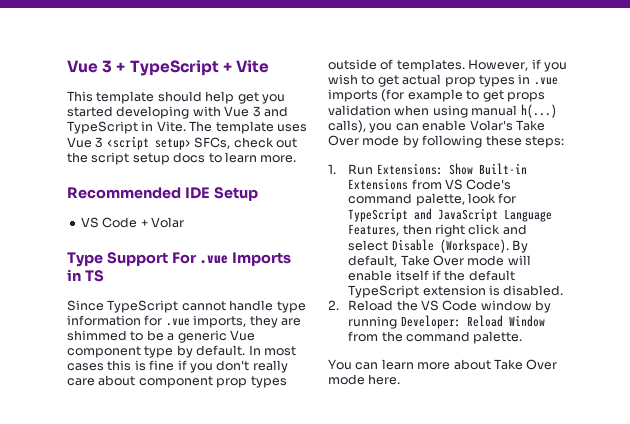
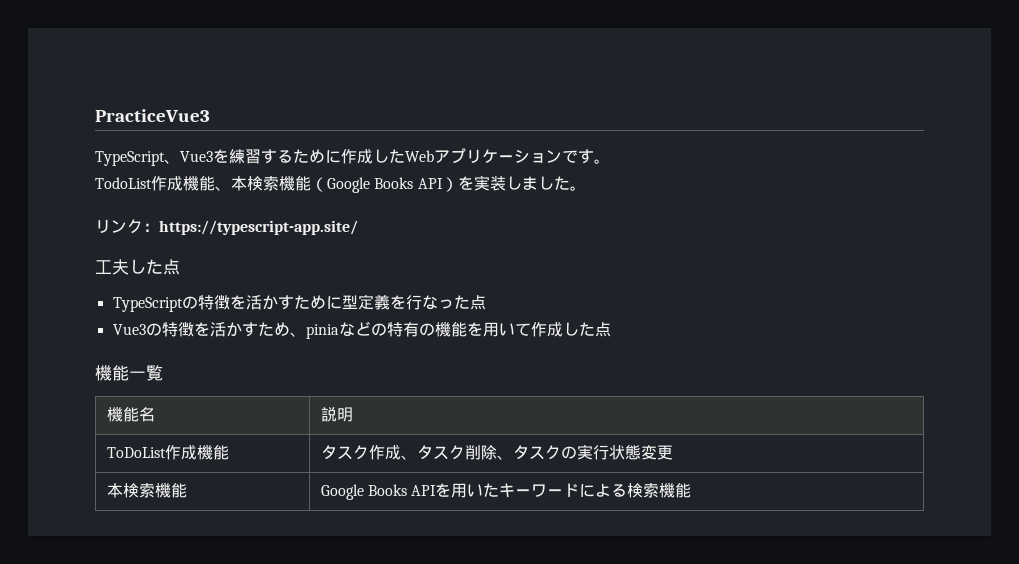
- Vue 3 + TypeScript + Vite
- This template should help get you started developing with Vue 3 and TypeScript in Vite. The template uses Vue 3 <script setup> SFCs, check out the script setup docs to learn more.
- Recommended IDE Setup
- VS Code + Volar
- Type Support For .vue Imports in TS
- Since TypeScript cannot handle type information for .vue imports, they are shimmed to be a generic Vue component type by default. In most cases this is fine if you don't really care about component prop types outside of templates. However, if you wish to get actual prop types in .vue imports (for example to get props validation when using manual h(...) calls), you can enable Volar's Take Over mode by following these steps:
- 1. Run Extensions: Show Built-in Extensions from VS Code's command palette, look for TypeScript and JavaScript Language Features, then right click and select Disable (Workspace). By default, Take Over mode will enable itself if the default TypeScript extension is disabled.
- 2. Reload the VS Code window by running Developer: Reload Window from the command palette.
- You can learn more about Take Over mode here.
+ PracticeVue3
+ TypeScript、Vue3を練習するために作成したWebアプリケーションです。
+ TodoList作成機能、本検索機能（Google Books API）を実装しました。
+ リンク：https://typescript-app.site/
+ 工夫した点
+ TypeScriptの特徴を活かすために型定義を行なった点
+ Vue3の特徴を活かすため、piniaなどの特有の機能を用いて作成した点
+ 機能一覧
+ 機能名 | 説明
+ ToDoList作成機能 | タスク作成、タスク削除、タスクの実行状態変更
+ 本検索機能 | Google Books APIを用いたキーワードによる検索機能

